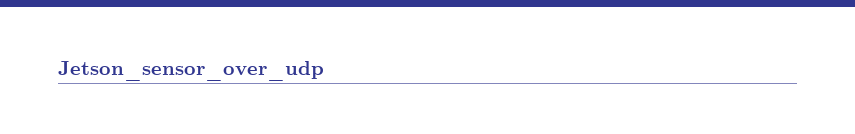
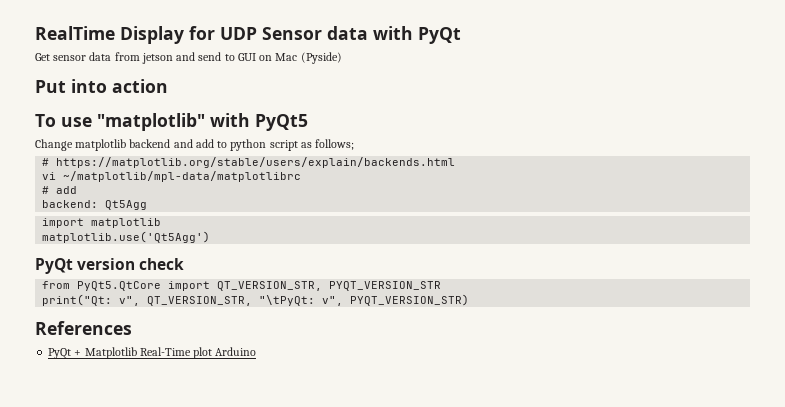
- Jetson_sensor_over_udp
+ RealTime Display for UDP Sensor data with PyQt
+ Get sensor data from jetson and send to GUI on Mac (Pyside)
+ Put into action
+ To use "matplotlib" with PyQt5
+ Change matplotlib backend and add to python script as follows;
+ # https://matplotlib.org/stable/users/explain/backends.html
+ vi ~/matplotlib/mpl-data/matplotlibrc
+ # add
+ backend: Qt5Agg
+ import matplotlib
+ matplotlib.use('Qt5Agg')
+ PyQt version check
+ from PyQt5.QtCore import QT_VERSION_STR, PYQT_VERSION_STR
+ print("Qt: v", QT_VERSION_STR, "\tPyQt: v", PYQT_VERSION_STR)
+ References
+ PyQt + Matplotlib Real-Time plot Arduino

